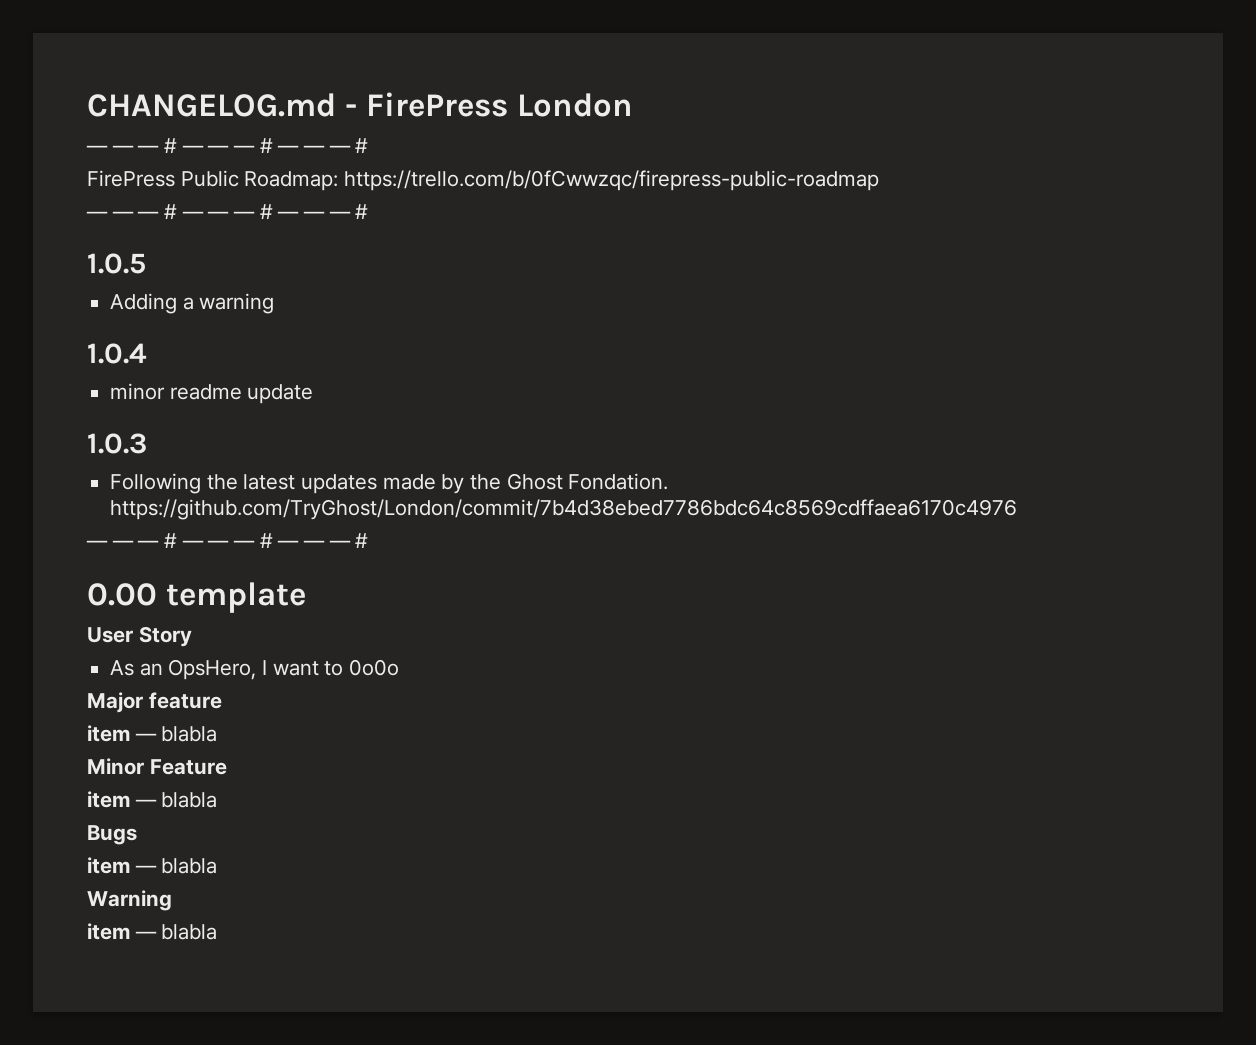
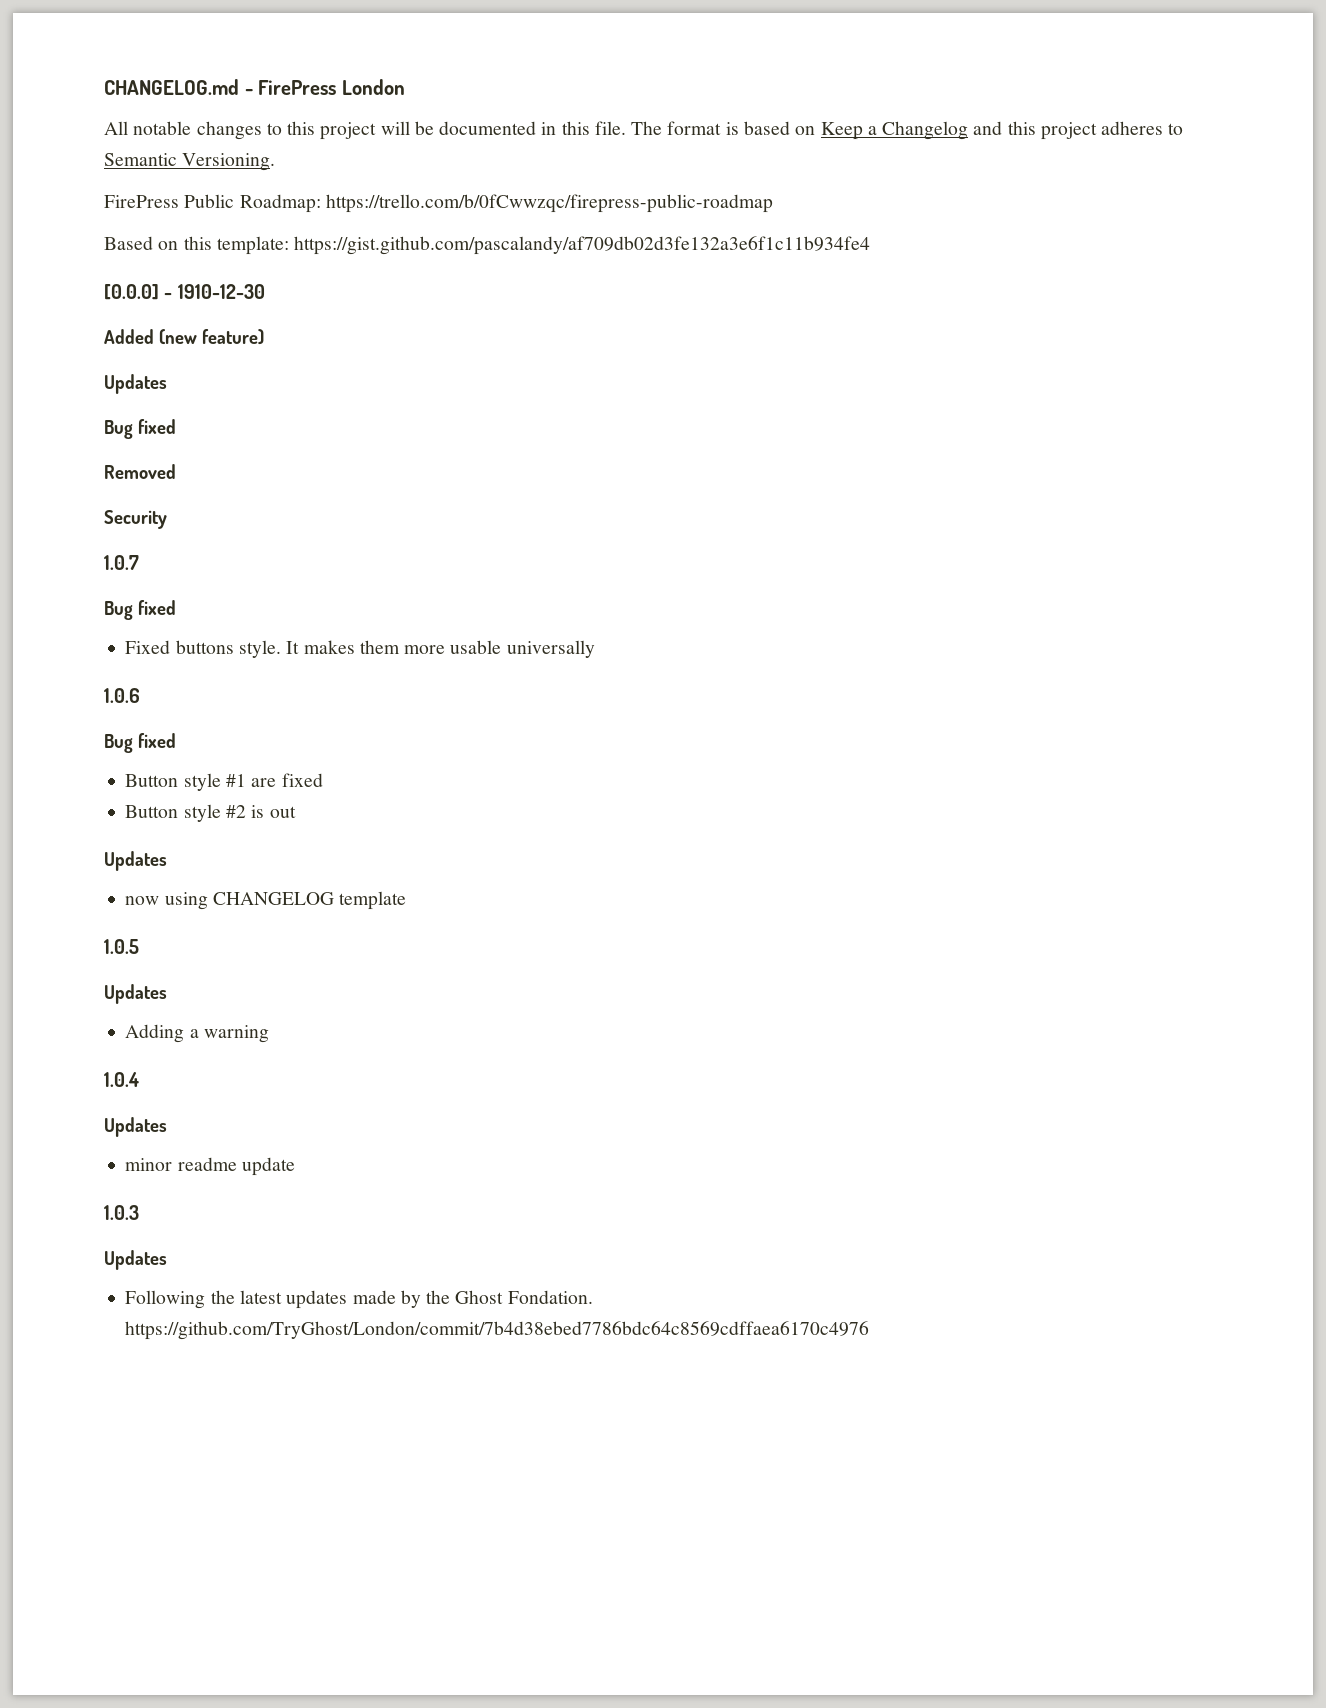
  CHANGELOG.md - FirePress London
- — — — # — — — # — — — #
+ All notable changes to this project will be documented in this file. The format is based on Keep a Changelog and this project adheres to Semantic Versioning.
  FirePress Public Roadmap: https://trello.com/b/0fCwwzqc/firepress-public-roadmap
- — — — # — — — # — — — #
+ Based on this template: https://gist.github.com/pascalandy/af709db02d3fe132a3e6f1c11b934fe4
+ [0.0.0] - 1910-12-30
+ Added (new feature)
+ Updates
+ Bug fixed
+ Removed
+ Security
+ 1.0.7
+ Bug fixed
+ Fixed buttons style. It makes them more usable universally
+ 1.0.6
+ Bug fixed
+ Button style #1 are fixed
+ Button style #2 is out
+ Updates
+ now using CHANGELOG template
  1.0.5
+ Updates
  1.0.4
+ Updates
  1.0.3
+ Updates
  Following the latest updates made by the Ghost Fondation. https://github.com/TryGhost/London/commit/7b4d38ebed7786bdc64c8569cdffaea6170c4976
- — — — # — — — # — — — #
- 0.00 template
- User Story
- As an OpsHero, I want to 0o0o
- Major feature
- item — blabla
- Minor Feature
- item — blabla
- Bugs
- item — blabla
- Warning
- item — blabla

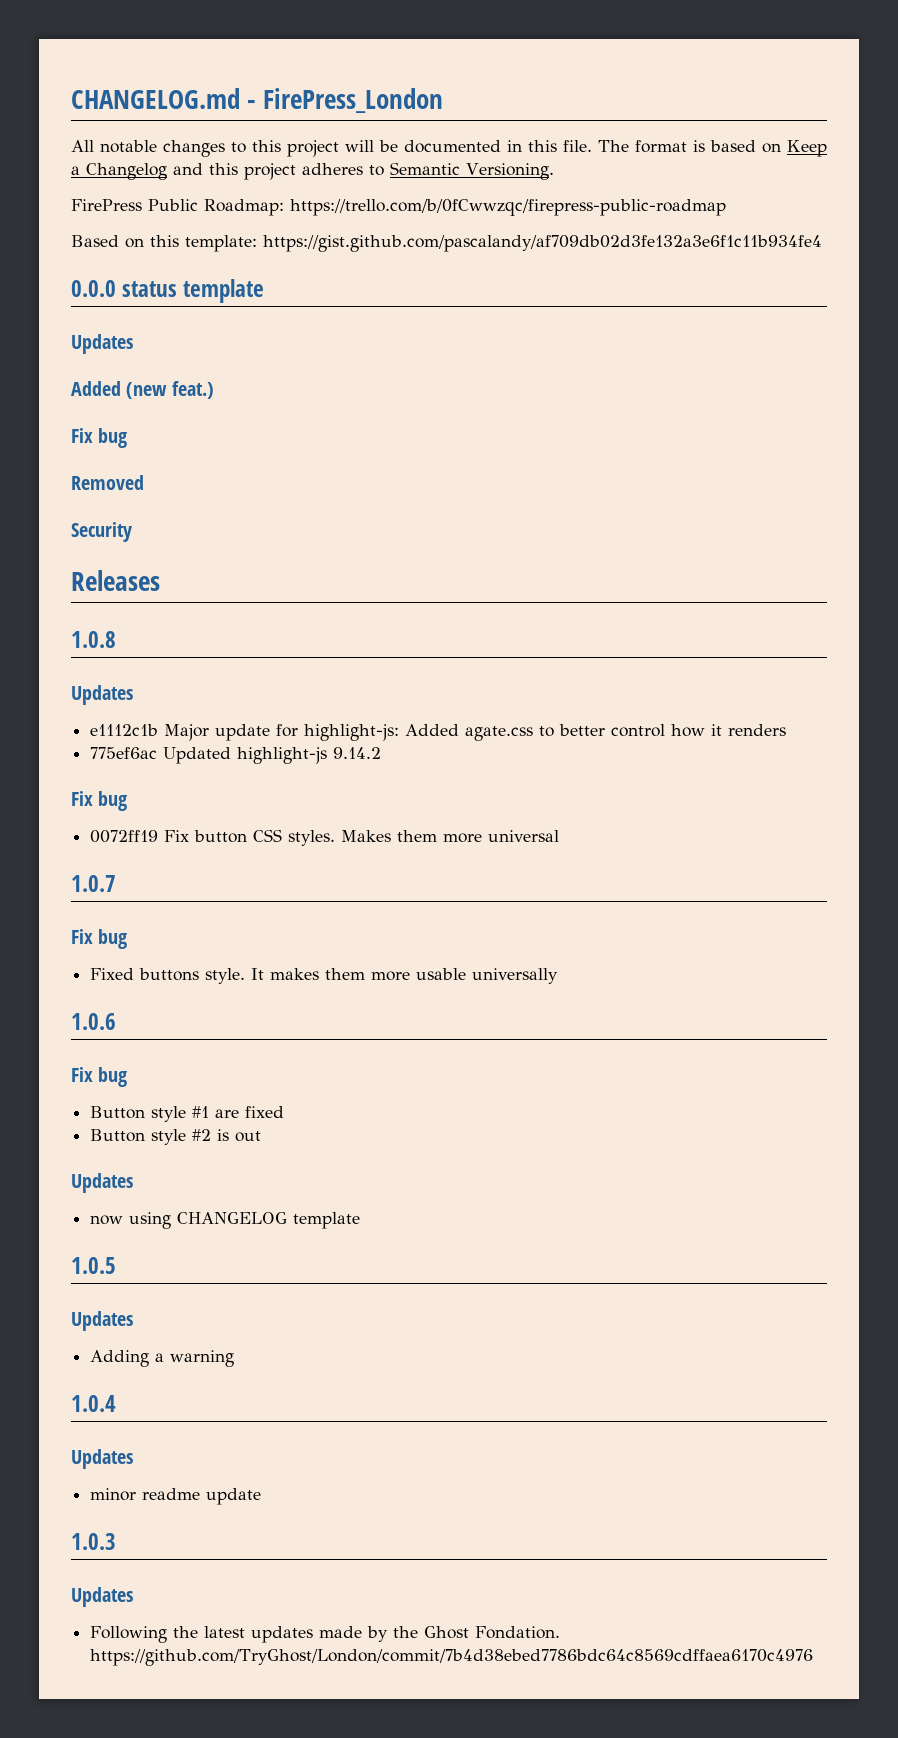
- CHANGELOG.md - FirePress London
+ CHANGELOG.md - FirePress_London
- [0.0.0] - 1910-12-30
- Added (new feature)
+ 0.0.0 status template
  Updates
- Bug fixed
+ Added (new feat.)
+ Fix bug
  Removed
  Security
+ Releases
+ 1.0.8
+ Updates
+ e1112c1b Major update for highlight-js: Added agate.css to better control how it renders
+ 775ef6ac Updated highlight-js 9.14.2
+ Fix bug
+ 0072ff19 Fix button CSS styles. Makes them more universal
  1.0.7
- Bug fixed
+ Fix bug
  1.0.6
- Bug fixed
+ Fix bug

